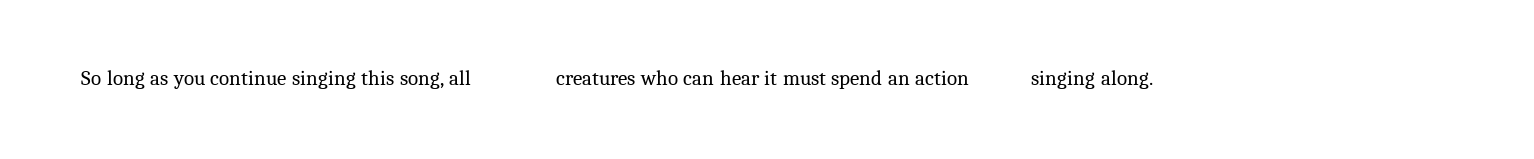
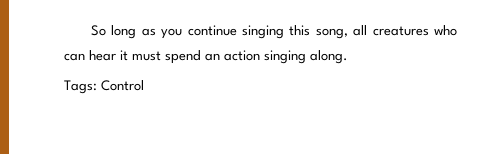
+ Tags: Control

